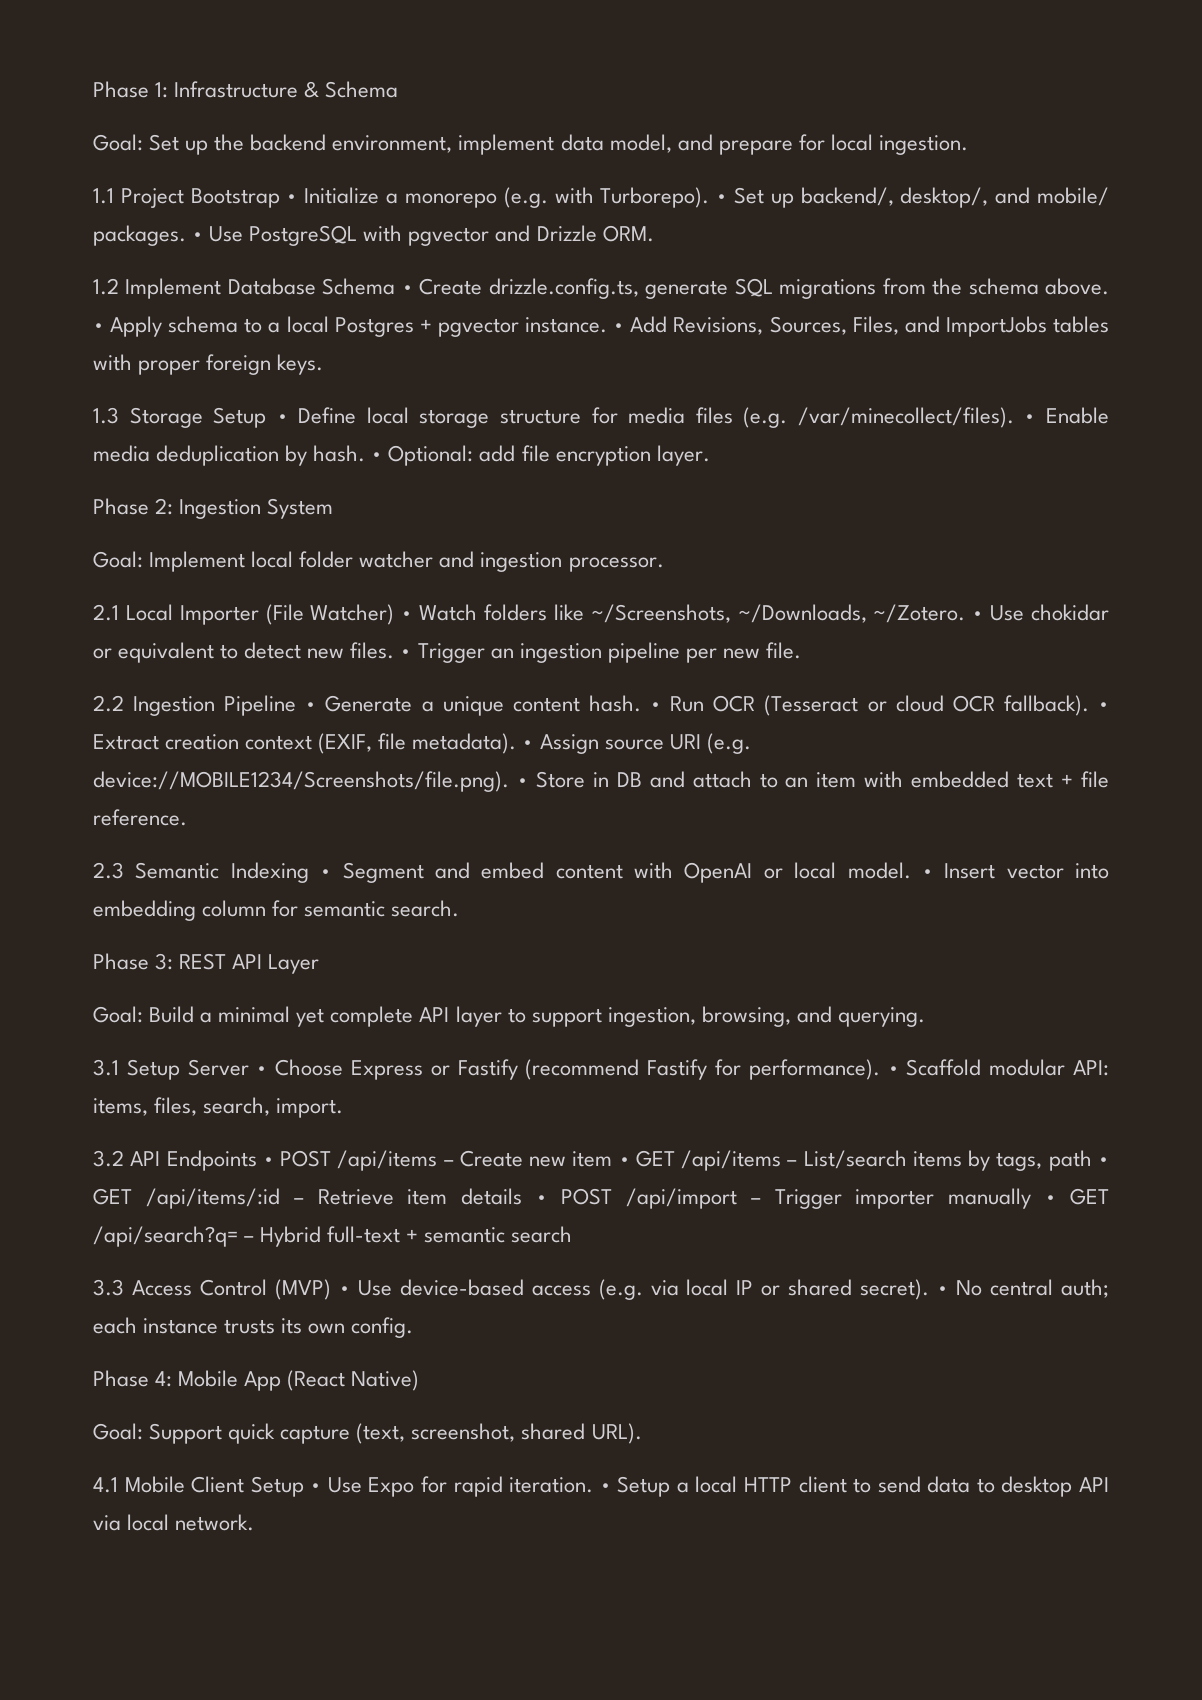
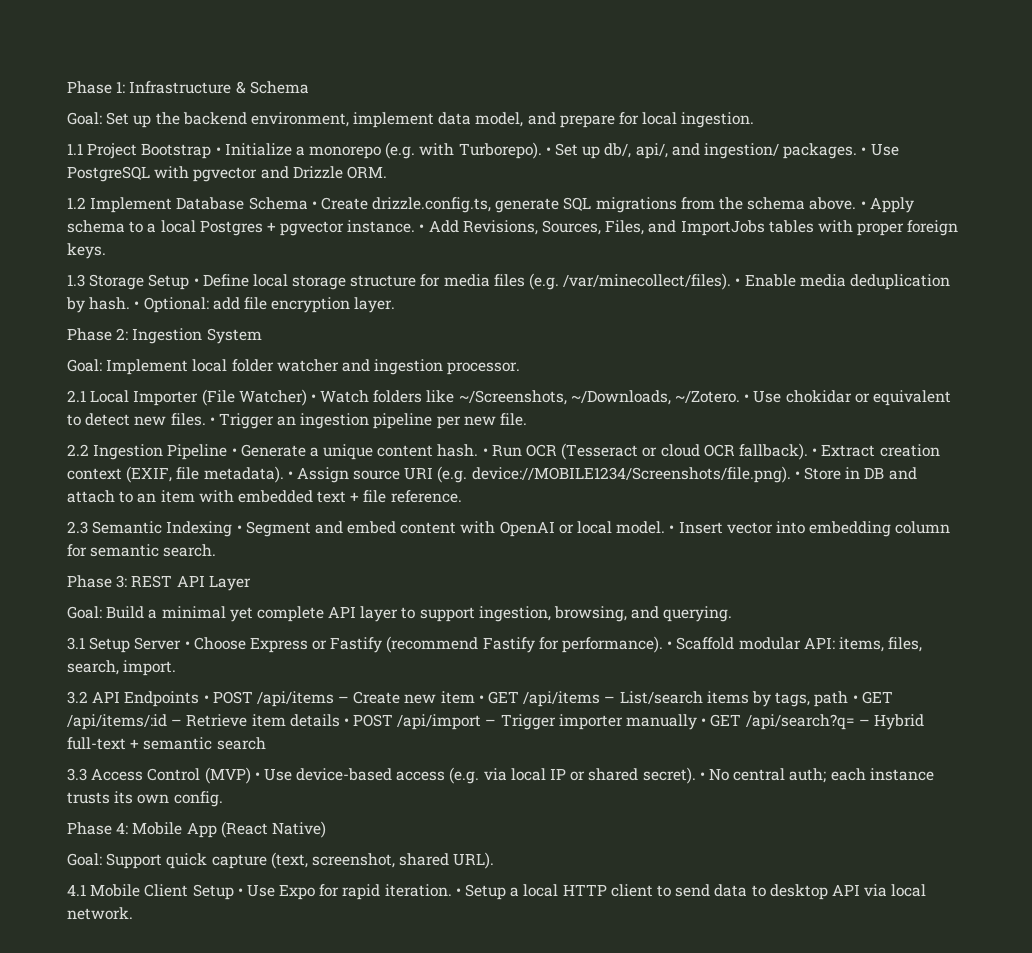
- • Set up backend/, desktop/, and mobile/ packages.
+ • Set up db/, api/, and ingestion/ packages.

